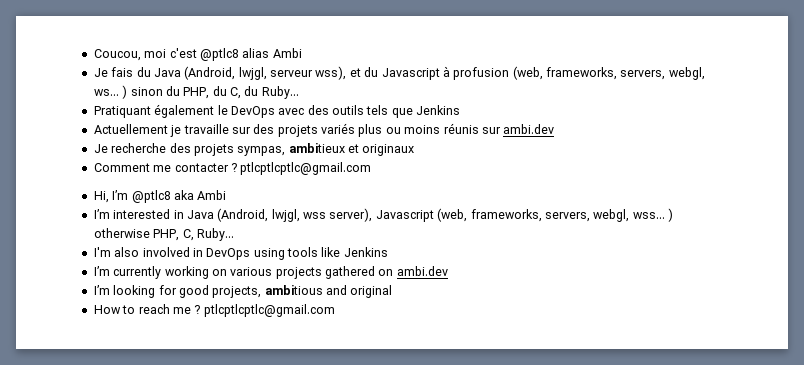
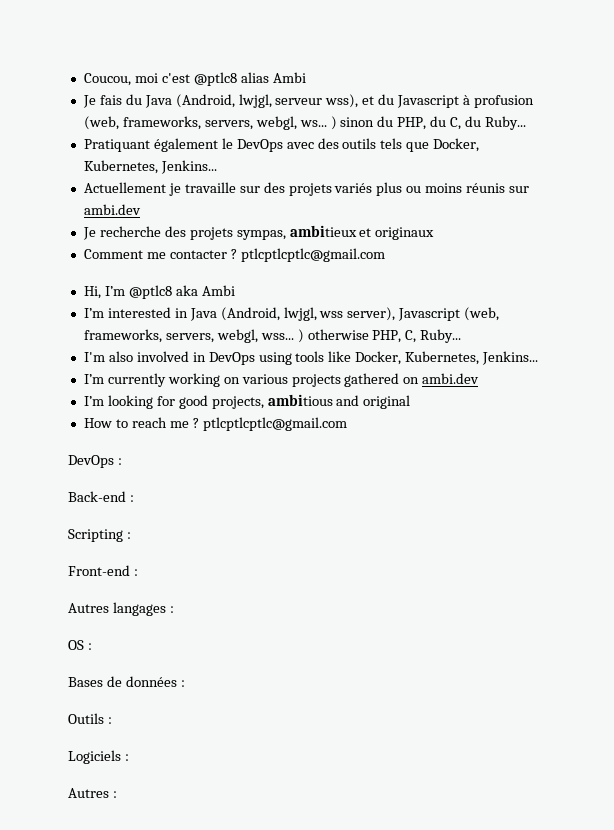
- Pratiquant également le DevOps avec des outils tels que Jenkins
+ Pratiquant également le DevOps avec des outils tels que Docker, Kubernetes, Jenkins...
- I'm also involved in DevOps using tools like Jenkins
+ I'm also involved in DevOps using tools like Docker, Kubernetes, Jenkins...
+ DevOps :
+ Back-end :
+ Scripting :
+ Front-end :
+ Autres langages :
+ OS :
+ Bases de données :
+ Outils :
+ Logiciels :
+ Autres :

